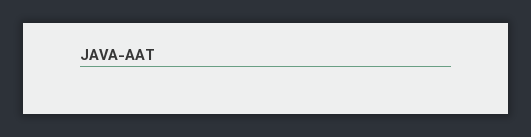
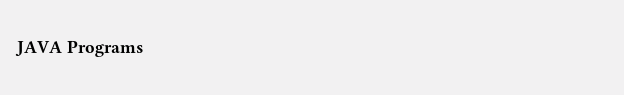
- JAVA-AAT
+ JAVA Programs

